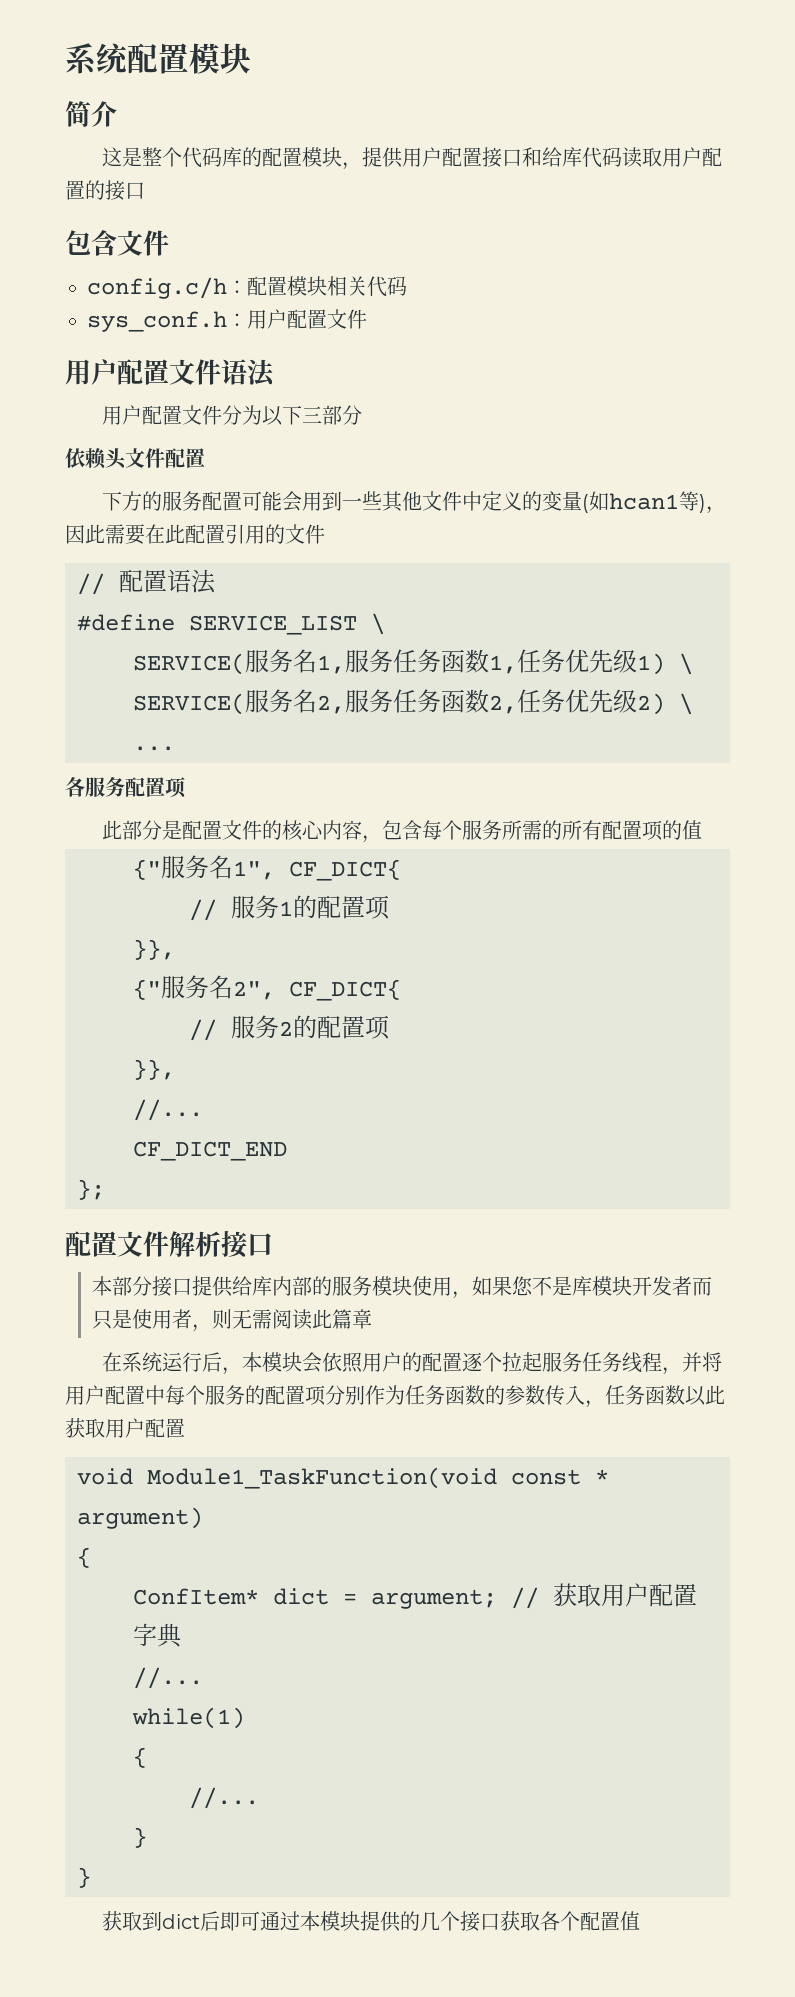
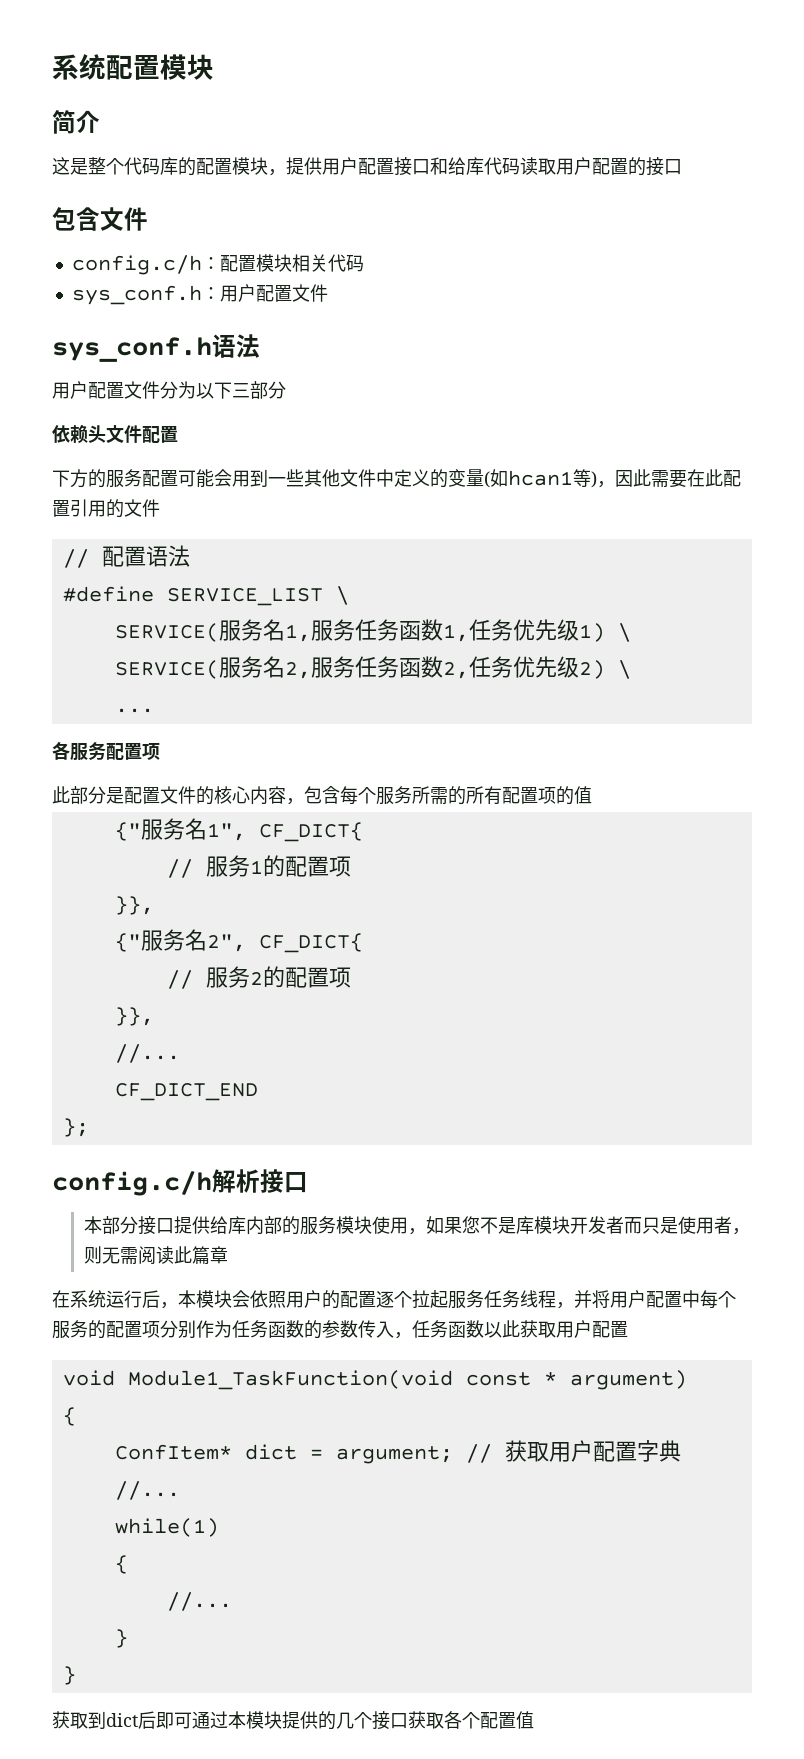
- 用户配置文件语法
+ sys_conf.h语法
- 配置文件解析接口
+ config.c/h解析接口

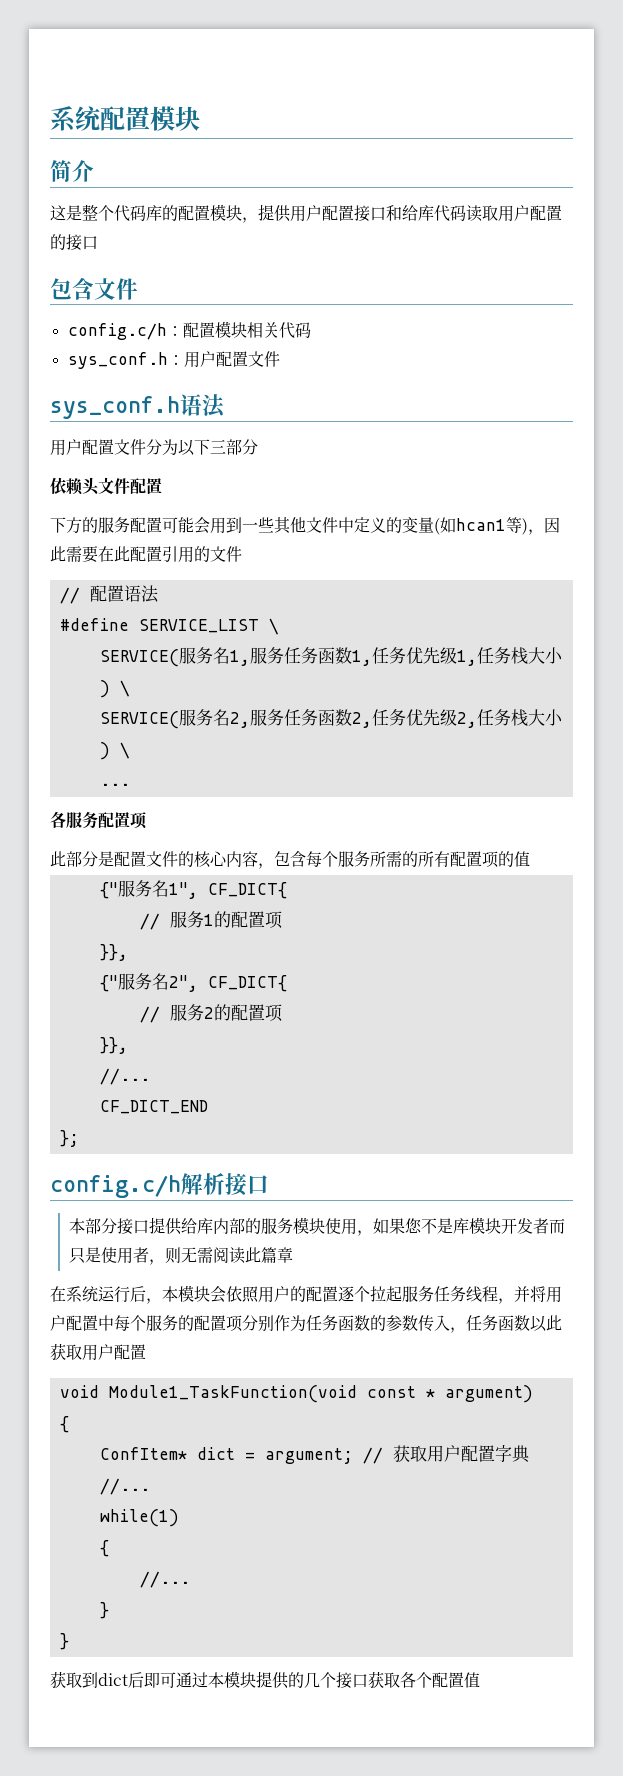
- SERVICE(服务名1,服务任务函数1,任务优先级1) \
+ SERVICE(服务名1,服务任务函数1,任务优先级1,任务栈大小) \
- SERVICE(服务名2,服务任务函数2,任务优先级2) \
+ SERVICE(服务名2,服务任务函数2,任务优先级2,任务栈大小) \

